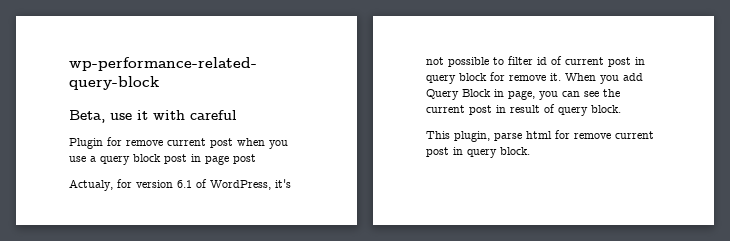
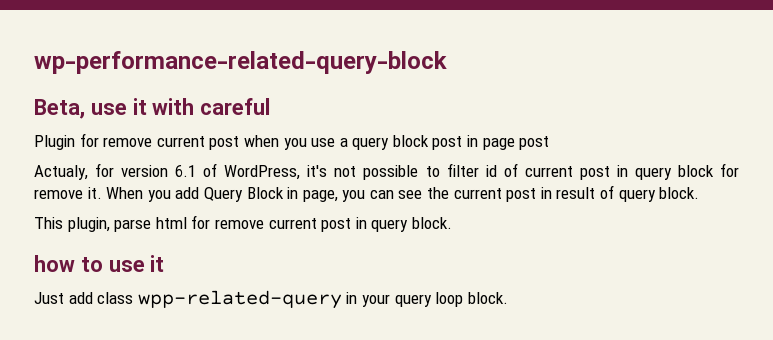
+ how to use it
+ Just add class wpp-related-query in your query loop block.

